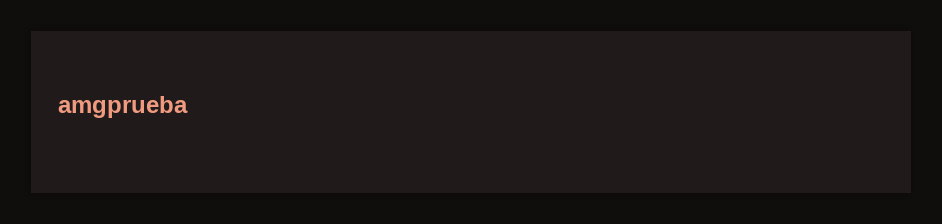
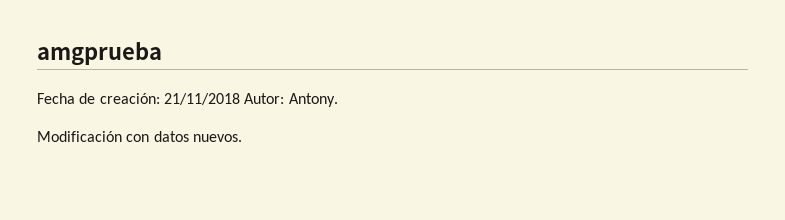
+ Fecha de creación: 21/11/2018 Autor: Antony.
+ Modificación con datos nuevos.

